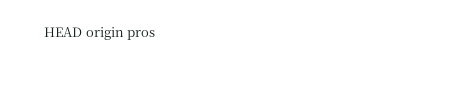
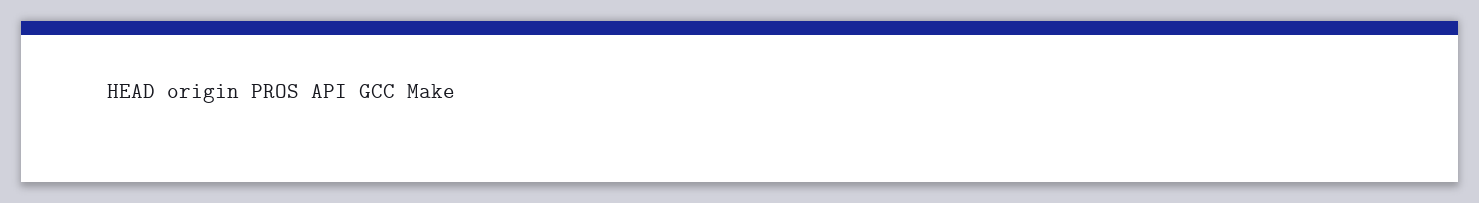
- HEAD origin pros
+ HEAD origin PROS API GCC Make

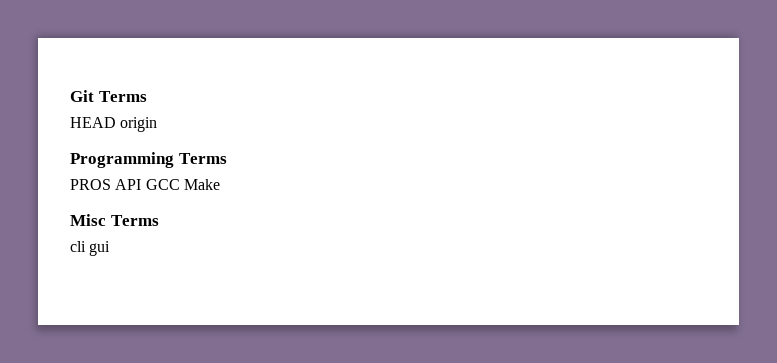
+ Git Terms
- HEAD origin PROS API GCC Make
+ HEAD origin
+ Programming Terms
+ PROS API GCC Make
+ Misc Terms
+ cli gui

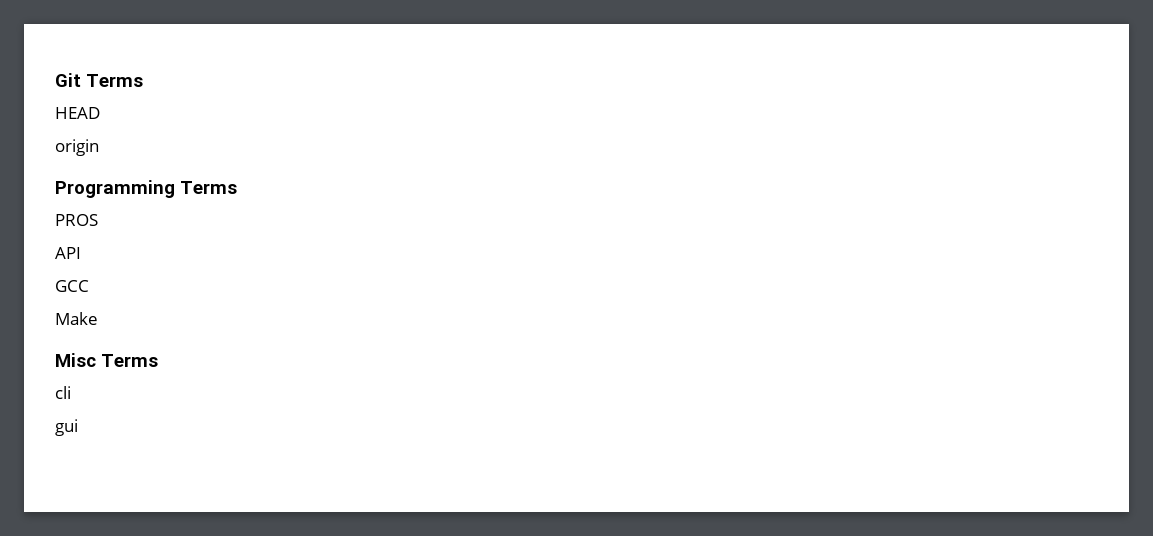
- HEAD origin
+ HEAD
+ origin
- PROS API GCC Make
+ PROS
+ API
+ GCC
+ Make
- cli gui
+ cli
+ gui

